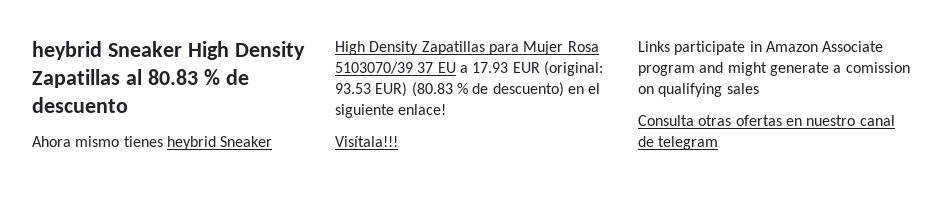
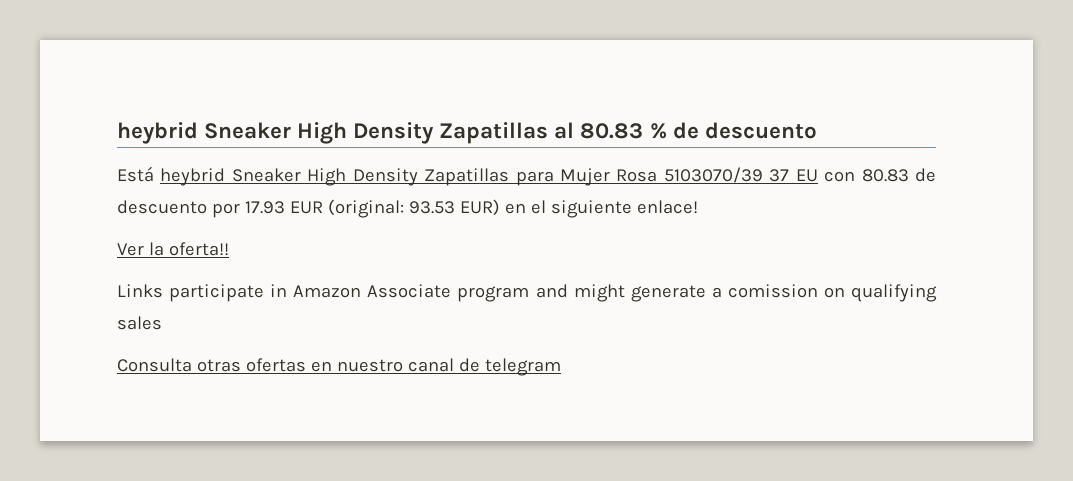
- Ahora mismo tienes heybrid Sneaker High Density Zapatillas para Mujer Rosa 5103070/39 37 EU a 17.93 EUR (original: 93.53 EUR) (80.83 % de descuento) en el siguiente enlace!
+ Está heybrid Sneaker High Density Zapatillas para Mujer Rosa 5103070/39 37 EU con 80.83 de descuento por 17.93 EUR (original: 93.53 EUR) en el siguiente enlace!
- Visítala!!!
+ Ver la oferta!!

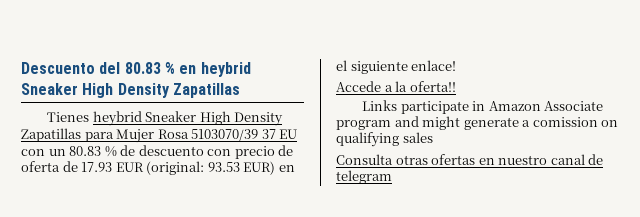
- heybrid Sneaker High Density Zapatillas al 80.83 % de descuento
- Está heybrid Sneaker High Density Zapatillas para Mujer Rosa 5103070/39 37 EU con 80.83 de descuento por 17.93 EUR (original: 93.53 EUR) en el siguiente enlace!
+ Descuento del 80.83 % en heybrid Sneaker High Density Zapatillas
+ Tienes heybrid Sneaker High Density Zapatillas para Mujer Rosa 5103070/39 37 EU con un 80.83 % de descuento con precio de oferta de 17.93 EUR (original: 93.53 EUR) en el siguiente enlace!
- Ver la oferta!!
+ Accede a la oferta!!

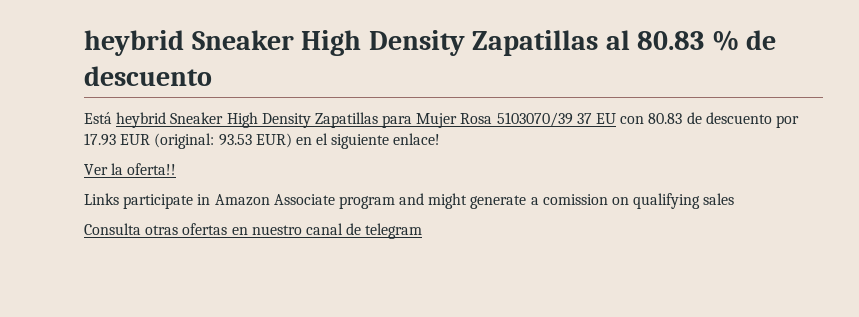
- Descuento del 80.83 % en heybrid Sneaker High Density Zapatillas
- Tienes heybrid Sneaker High Density Zapatillas para Mujer Rosa 5103070/39 37 EU con un 80.83 % de descuento con precio de oferta de 17.93 EUR (original: 93.53 EUR) en el siguiente enlace!
+ heybrid Sneaker High Density Zapatillas al 80.83 % de descuento
+ Está heybrid Sneaker High Density Zapatillas para Mujer Rosa 5103070/39 37 EU con 80.83 de descuento por 17.93 EUR (original: 93.53 EUR) en el siguiente enlace!
- Accede a la oferta!!
+ Ver la oferta!!

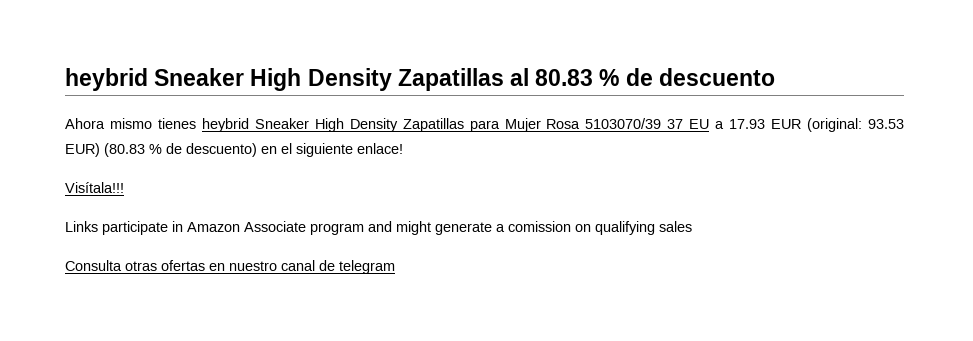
- Está heybrid Sneaker High Density Zapatillas para Mujer Rosa 5103070/39 37 EU con 80.83 de descuento por 17.93 EUR (original: 93.53 EUR) en el siguiente enlace!
+ Ahora mismo tienes heybrid Sneaker High Density Zapatillas para Mujer Rosa 5103070/39 37 EU a 17.93 EUR (original: 93.53 EUR) (80.83 % de descuento) en el siguiente enlace!
- Ver la oferta!!
+ Visítala!!!

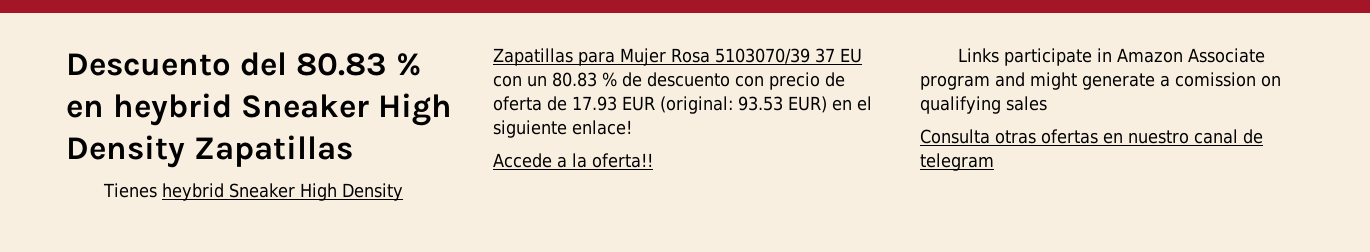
- heybrid Sneaker High Density Zapatillas al 80.83 % de descuento
- Ahora mismo tienes heybrid Sneaker High Density Zapatillas para Mujer Rosa 5103070/39 37 EU a 17.93 EUR (original: 93.53 EUR) (80.83 % de descuento) en el siguiente enlace!
+ Descuento del 80.83 % en heybrid Sneaker High Density Zapatillas
+ Tienes heybrid Sneaker High Density Zapatillas para Mujer Rosa 5103070/39 37 EU con un 80.83 % de descuento con precio de oferta de 17.93 EUR (original: 93.53 EUR) en el siguiente enlace!
- Visítala!!!
+ Accede a la oferta!!

